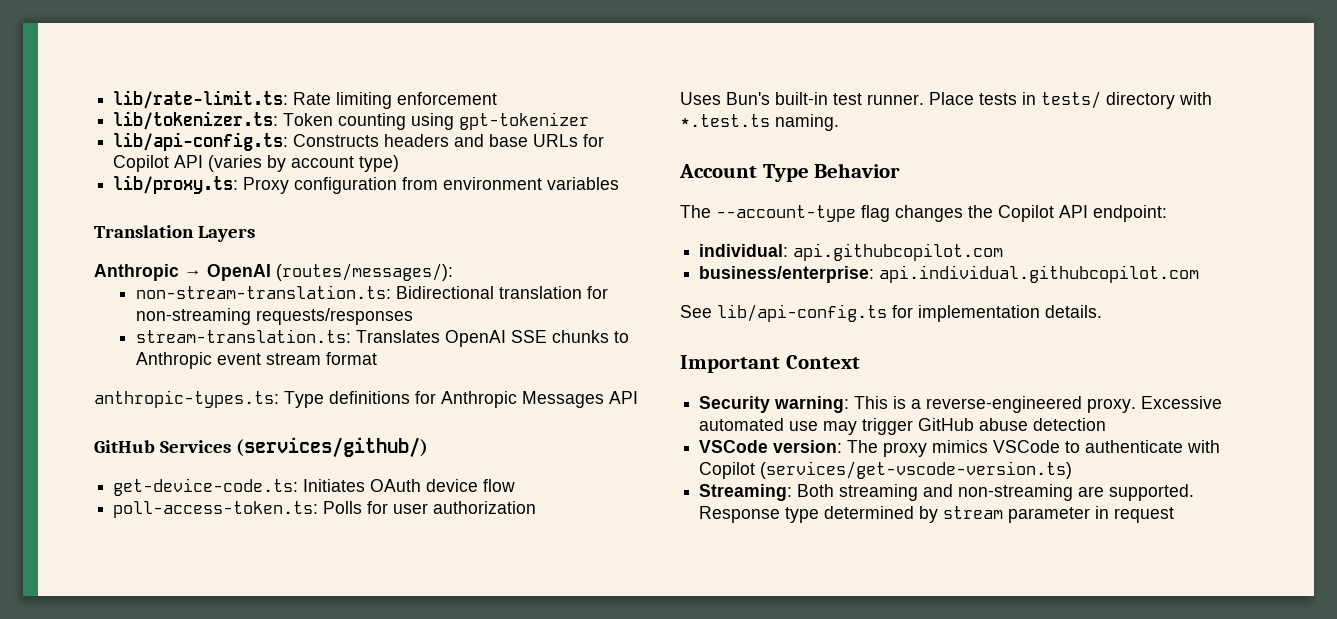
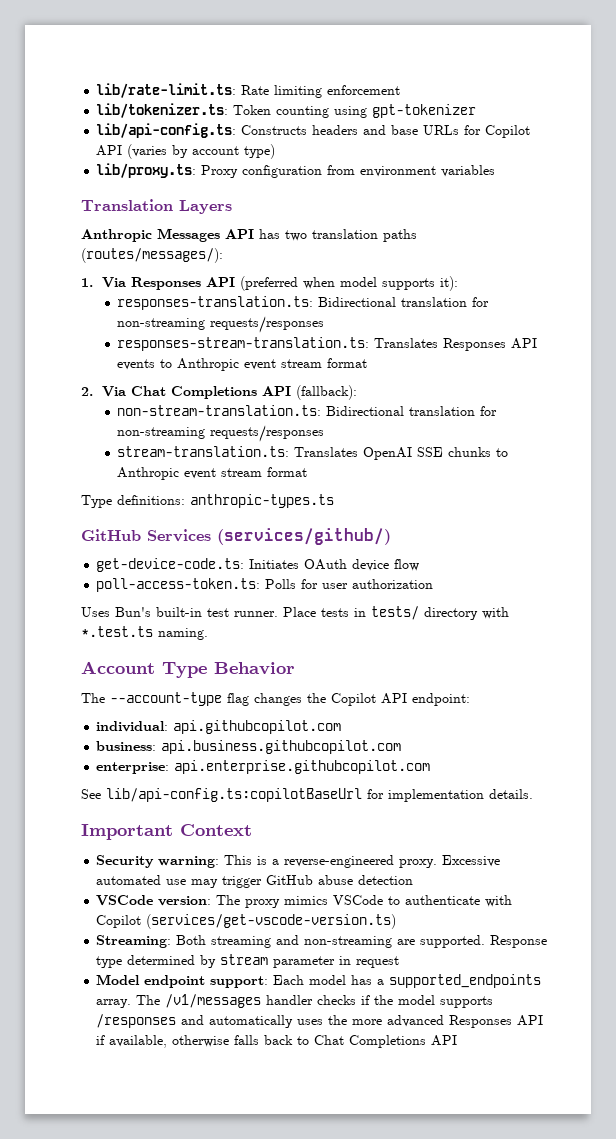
- Anthropic → OpenAI (routes/messages/):
+ Anthropic Messages API has two translation paths (routes/messages/):
+ 1. Via Responses API (preferred when model supports it):
+ responses-translation.ts: Bidirectional translation for non-streaming requests/responses
+ responses-stream-translation.ts: Translates Responses API events to Anthropic event stream format
+ 2. Via Chat Completions API (fallback):
- anthropic-types.ts: Type definitions for Anthropic Messages API
+ Type definitions: anthropic-types.ts
- business/enterprise: api.individual.githubcopilot.com
+ business: api.business.githubcopilot.com
+ enterprise: api.enterprise.githubcopilot.com
- See lib/api-config.ts for implementation details.
+ See lib/api-config.ts:copilotBaseUrl for implementation details.
+ Model endpoint support: Each model has a supported_endpoints array. The /v1/messages handler checks if the model supports /responses and automatically uses the more advanced Responses API if available, otherwise falls back to Chat Completions API

